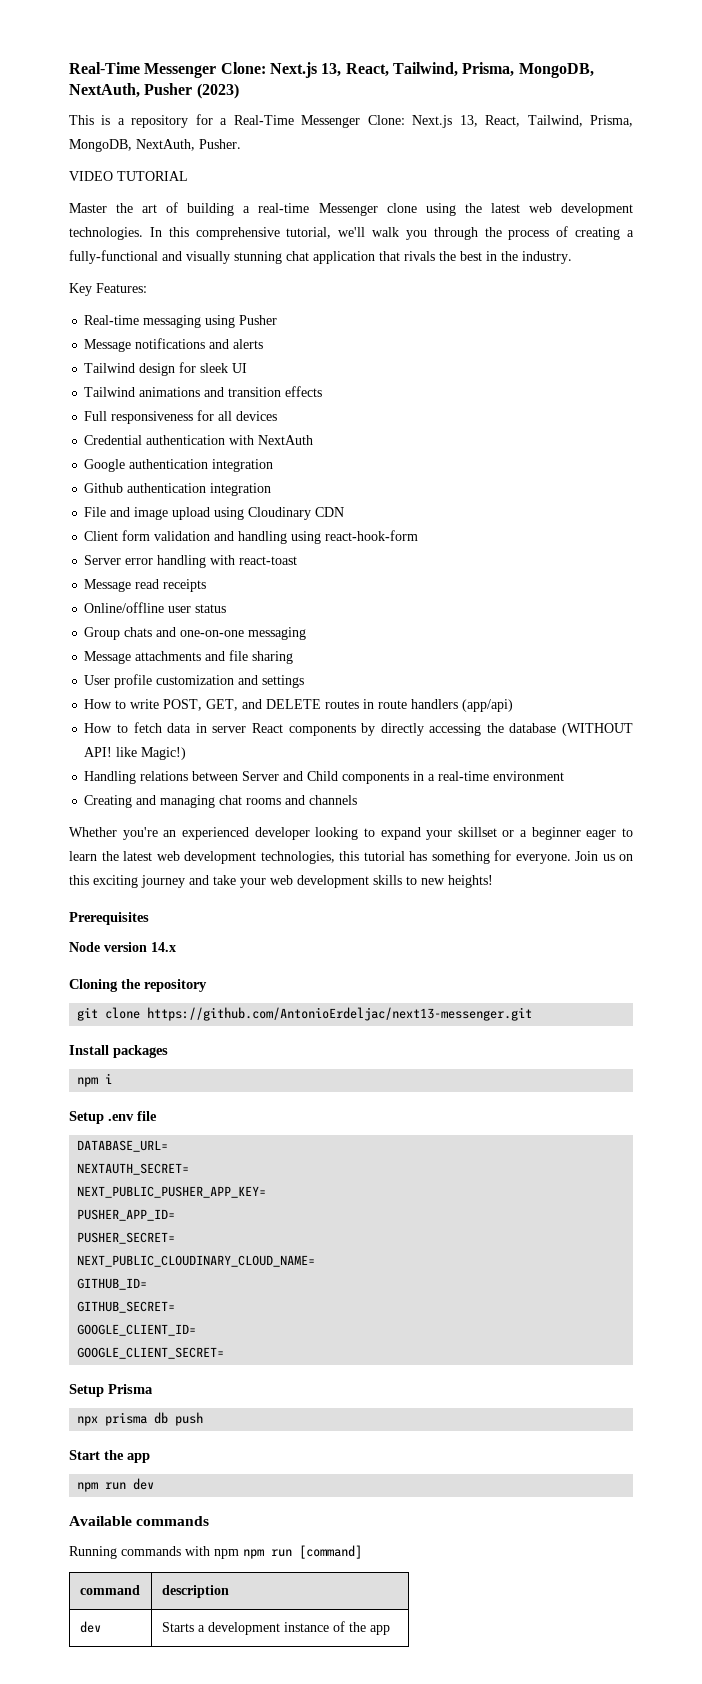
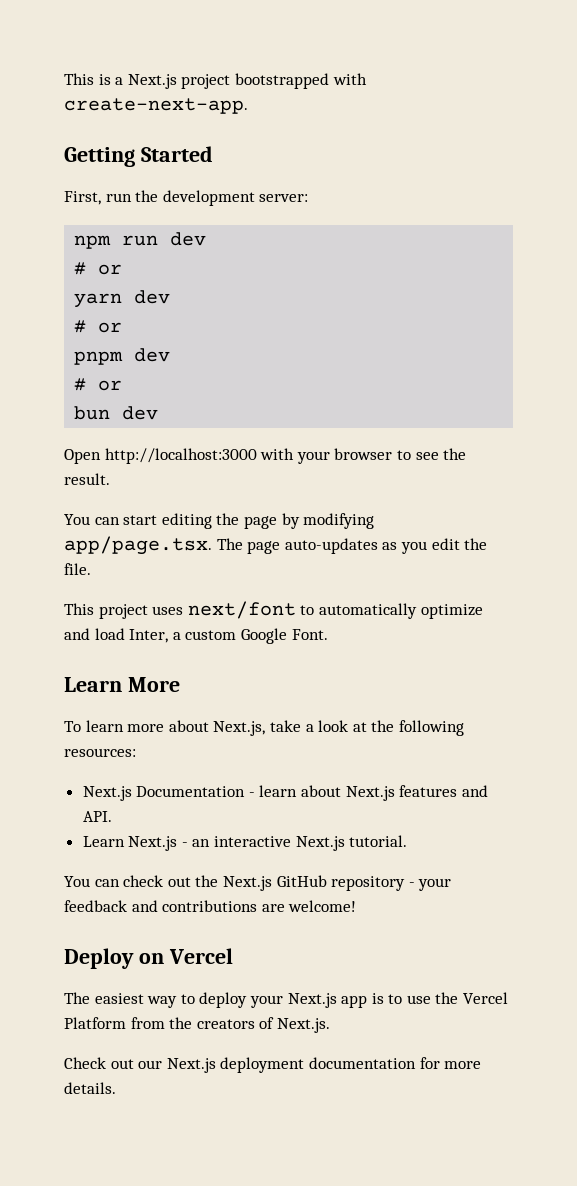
- Real-Time Messenger Clone: Next.js 13, React, Tailwind, Prisma, MongoDB, NextAuth, Pusher (2023)
- This is a repository for a Real-Time Messenger Clone: Next.js 13, React, Tailwind, Prisma, MongoDB, NextAuth, Pusher.
- VIDEO TUTORIAL
- Master the art of building a real-time Messenger clone using the latest web development technologies. In this comprehensive tutorial, we'll walk you through the process of creating a fully-functional and visually stunning chat application that rivals the best in the industry.
- Key Features:
- Real-time messaging using Pusher
- Message notifications and alerts
- Tailwind design for sleek UI
- Tailwind animations and transition effects
- Full responsiveness for all devices
- Credential authentication with NextAuth
- Google authentication integration
- Github authentication integration
- File and image upload using Cloudinary CDN
- Client form validation and handling using react-hook-form
- Server error handling with react-toast
- Message read receipts
- Online/offline user status
- Group chats and one-on-one messaging
- Message attachments and file sharing
- User profile customization and settings
- How to write POST, GET, and DELETE routes in route handlers (app/api)
- How to fetch data in server React components by directly accessing the database (WITHOUT API! like Magic!)
- Handling relations between Server and Child components in a real-time environment
- Creating and managing chat rooms and channels
- Whether you're an experienced developer looking to expand your skillset or a beginner eager to learn the latest web development technologies, this tutorial has something for everyone. Join us on this exciting journey and take your web development skills to new heights!
- Prerequisites
- Node version 14.x
- Cloning the repository
- git clone https://github.com/AntonioErdeljac/next13-messenger.git
- Install packages
- npm i
- Setup .env file
- DATABASE_URL=
- NEXTAUTH_SECRET=
- NEXT_PUBLIC_PUSHER_APP_KEY=
- PUSHER_APP_ID=
- PUSHER_SECRET=
- NEXT_PUBLIC_CLOUDINARY_CLOUD_NAME=
- GITHUB_ID=
- GITHUB_SECRET=
- GOOGLE_CLIENT_ID=
- GOOGLE_CLIENT_SECRET=
- Setup Prisma
- npx prisma db push
- Start the app
+ This is a Next.js project bootstrapped with create-next-app.
+ Getting Started
+ First, run the development server:
  npm run dev
- Available commands
- Running commands with npm npm run [command]
- command | description
- dev | Starts a development instance of the app
+ # or
+ yarn dev
+ # or
+ pnpm dev
+ # or
+ bun dev
+ Open http://localhost:3000 with your browser to see the result.
+ You can start editing the page by modifying app/page.tsx. The page auto-updates as you edit the file.
+ This project uses next/font to automatically optimize and load Inter, a custom Google Font.
+ Learn More
+ To learn more about Next.js, take a look at the following resources:
+ Next.js Documentation - learn about Next.js features and API.
+ Learn Next.js - an interactive Next.js tutorial.
+ You can check out the Next.js GitHub repository - your feedback and contributions are welcome!
+ Deploy on Vercel
+ The easiest way to deploy your Next.js app is to use the Vercel Platform from the creators of Next.js.
+ Check out our Next.js deployment documentation for more details.

